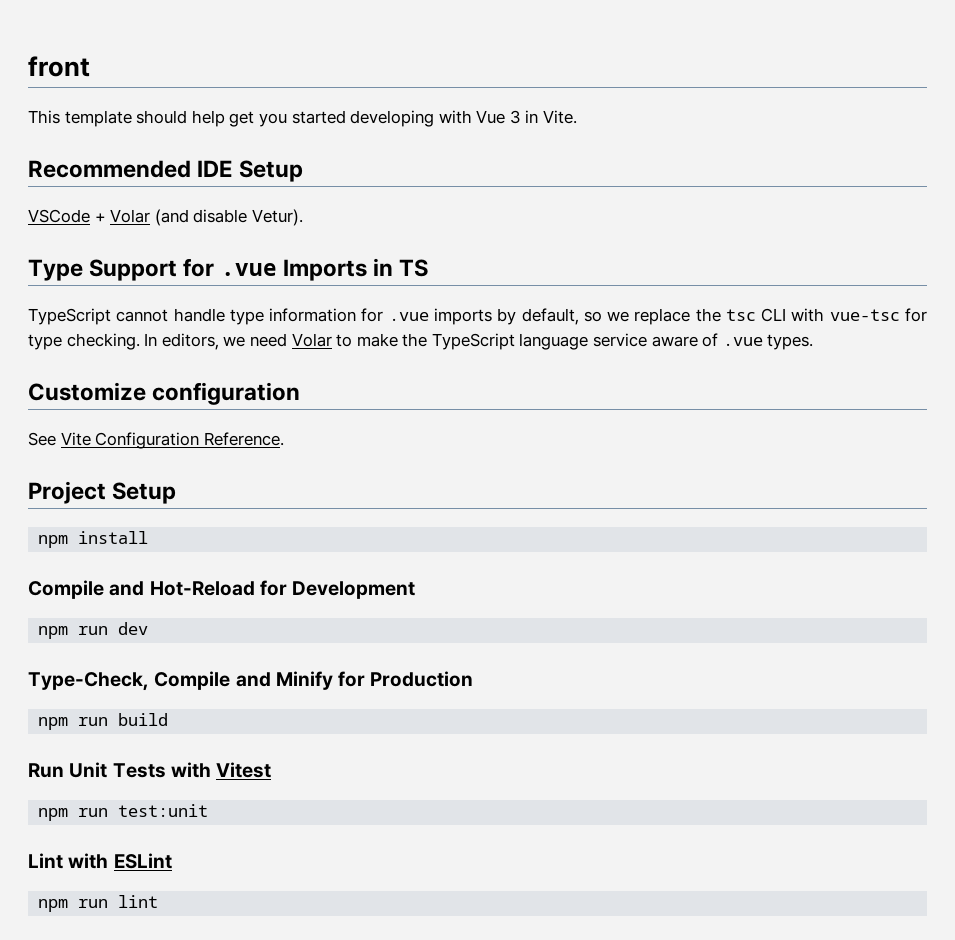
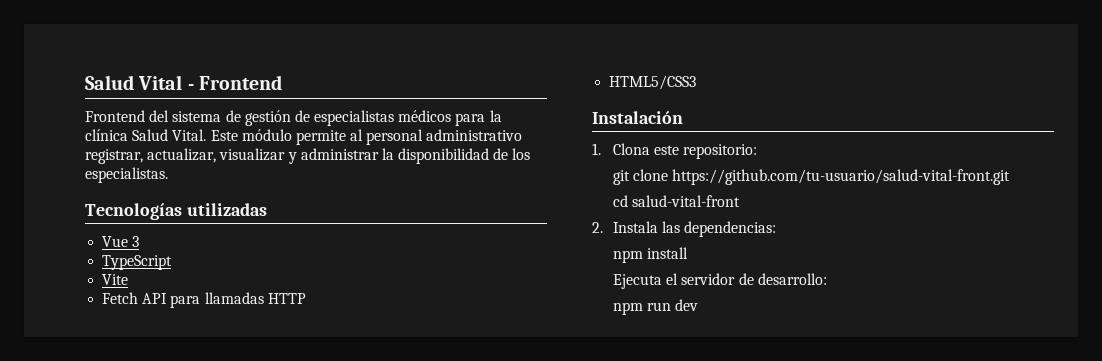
- front
- This template should help get you started developing with Vue 3 in Vite.
- Recommended IDE Setup
- VSCode + Volar (and disable Vetur).
- Type Support for .vue Imports in TS
- TypeScript cannot handle type information for .vue imports by default, so we replace the tsc CLI with vue-tsc for type checking. In editors, we need Volar to make the TypeScript language service aware of .vue types.
- Customize configuration
- See Vite Configuration Reference.
- Project Setup
+ Salud Vital - Frontend
+ Frontend del sistema de gestión de especialistas médicos para la clínica Salud Vital. Este módulo permite al personal administrativo registrar, actualizar, visualizar y administrar la disponibilidad de los especialistas.
+ Tecnologías utilizadas
+ Vue 3
+ TypeScript
+ Vite
+ Fetch API para llamadas HTTP
+ HTML5/CSS3
+ Instalación
+ 1. Clona este repositorio:
+ git clone https://github.com/tu-usuario/salud-vital-front.git
+ cd salud-vital-front
+ 2. Instala las dependencias:
  npm install
- Compile and Hot-Reload for Development
+ Ejecuta el servidor de desarrollo:
  npm run dev
- Type-Check, Compile and Minify for Production
- npm run build
- Run Unit Tests with Vitest
- npm run test:unit
- Lint with ESLint
- npm run lint

